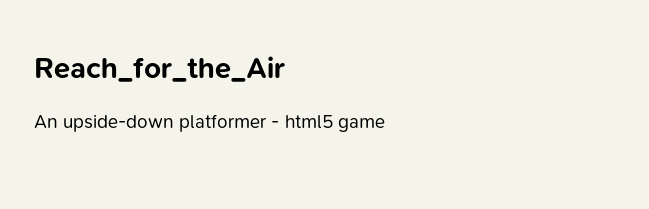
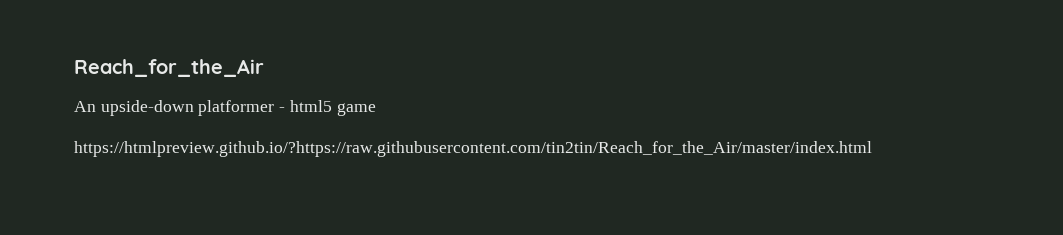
+ https://htmlpreview.github.io/?https://raw.githubusercontent.com/tin2tin/Reach_for_the_Air/master/index.html

